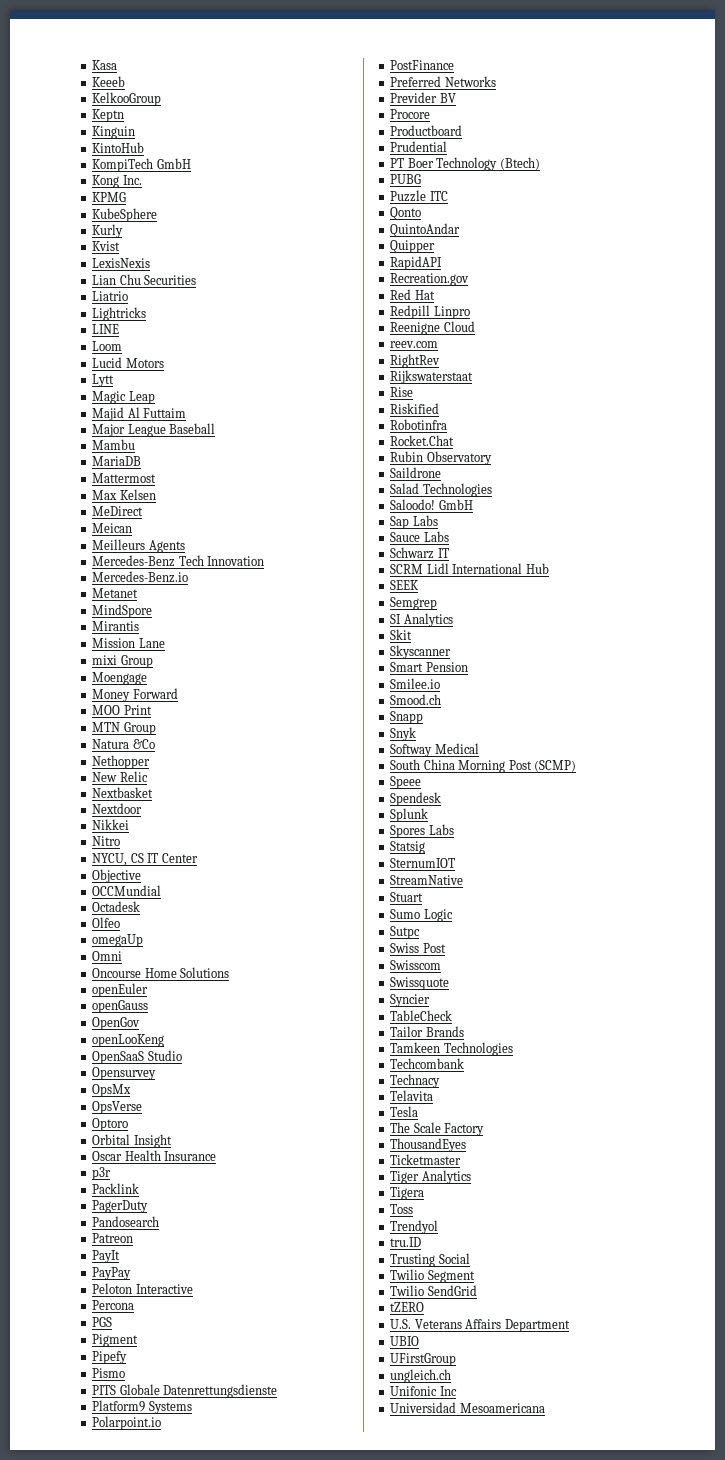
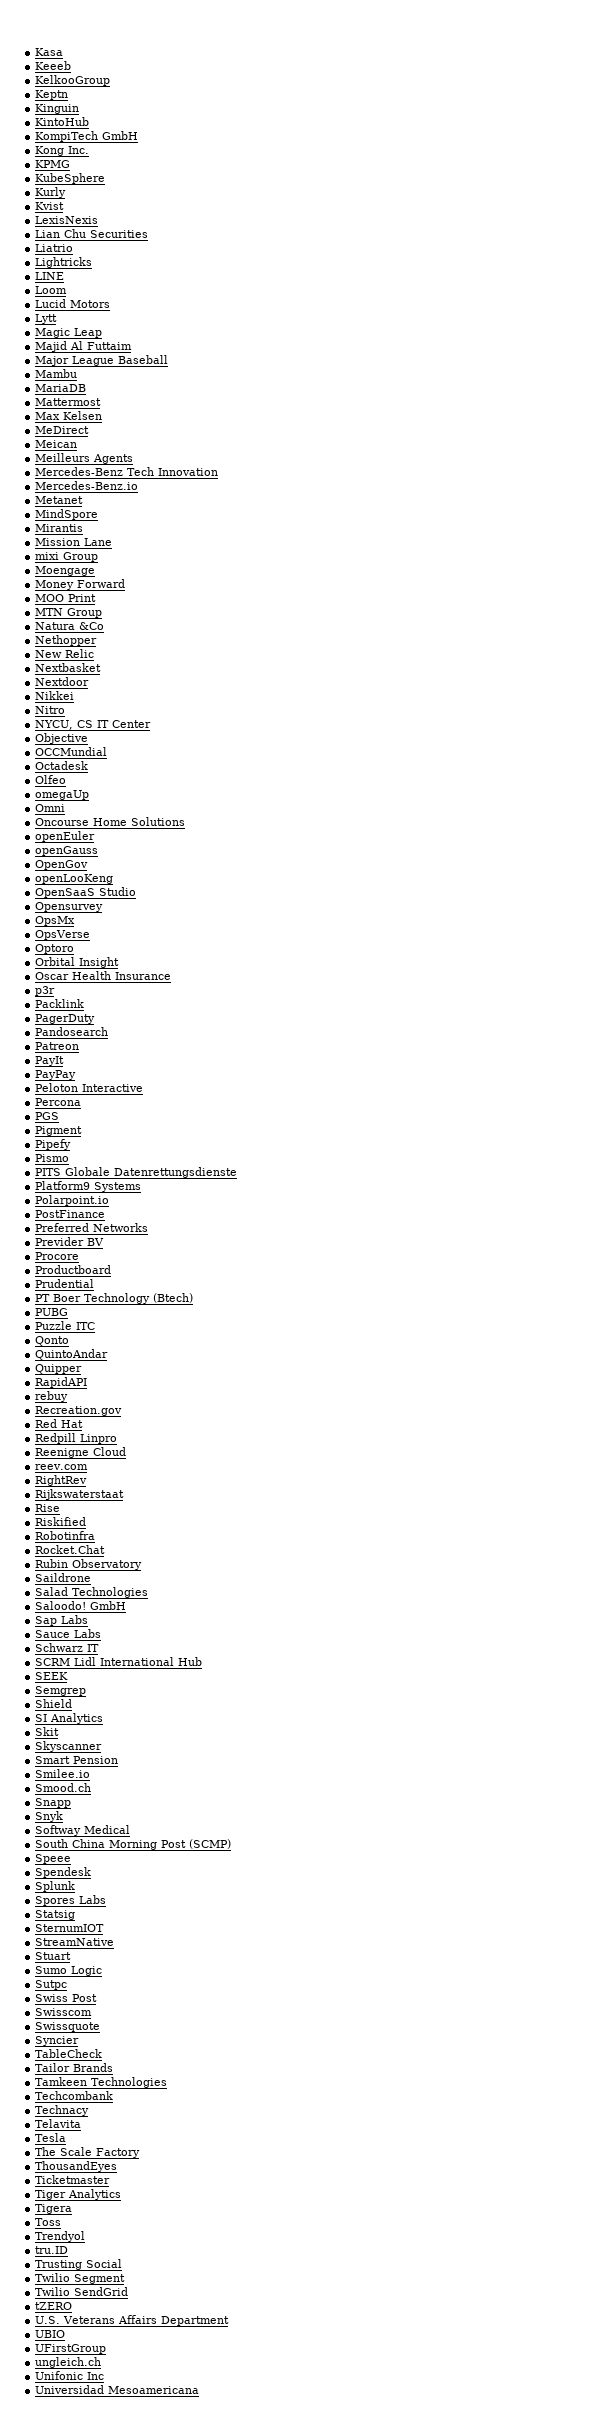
+ rebuy
+ Shield

